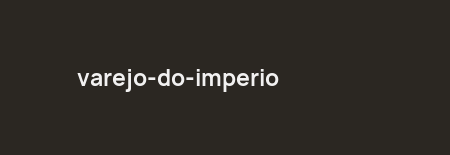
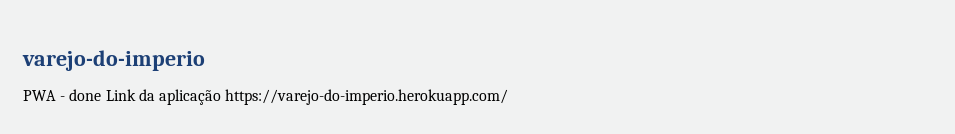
+ PWA - done Link da aplicação https://varejo-do-imperio.herokuapp.com/

